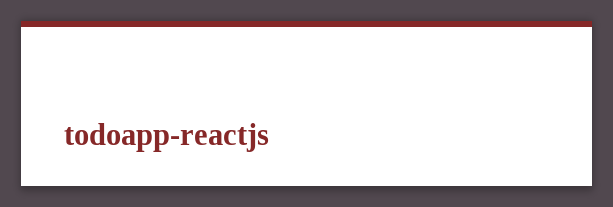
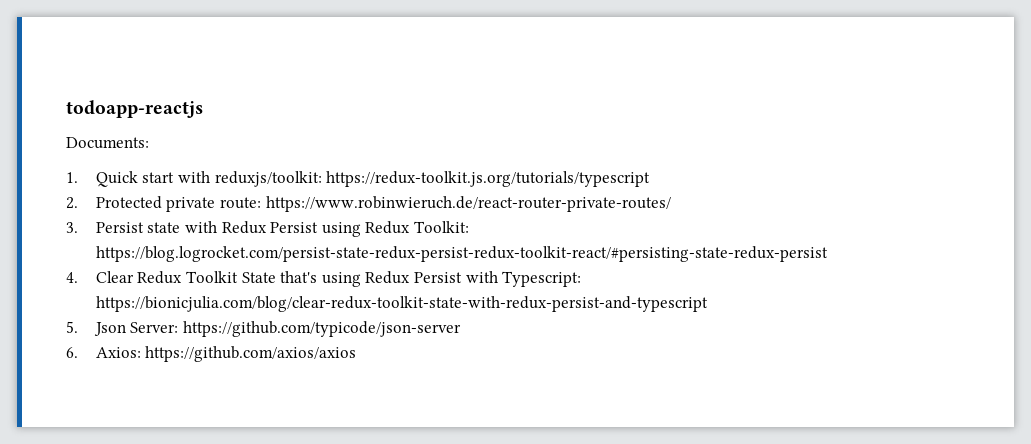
+ Documents:
+ 1. Quick start with reduxjs/toolkit: https://redux-toolkit.js.org/tutorials/typescript
+ 2. Protected private route: https://www.robinwieruch.de/react-router-private-routes/
+ 3. Persist state with Redux Persist using Redux Toolkit: https://blog.logrocket.com/persist-state-redux-persist-redux-toolkit-react/#persisting-state-redux-persist
+ 4. Clear Redux Toolkit State that's using Redux Persist with Typescript: https://bionicjulia.com/blog/clear-redux-toolkit-state-with-redux-persist-and-typescript
+ 5. Json Server: https://github.com/typicode/json-server
+ 6. Axios: https://github.com/axios/axios

